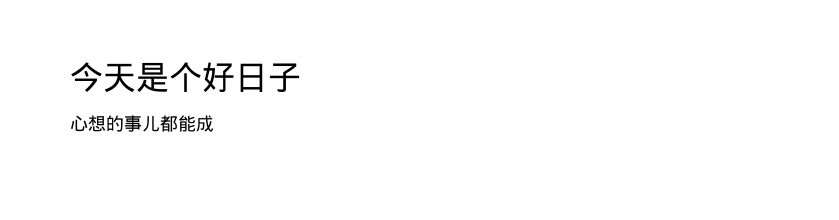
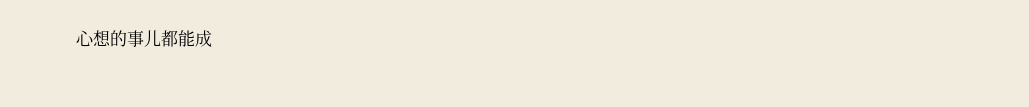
- 今天是个好日子

